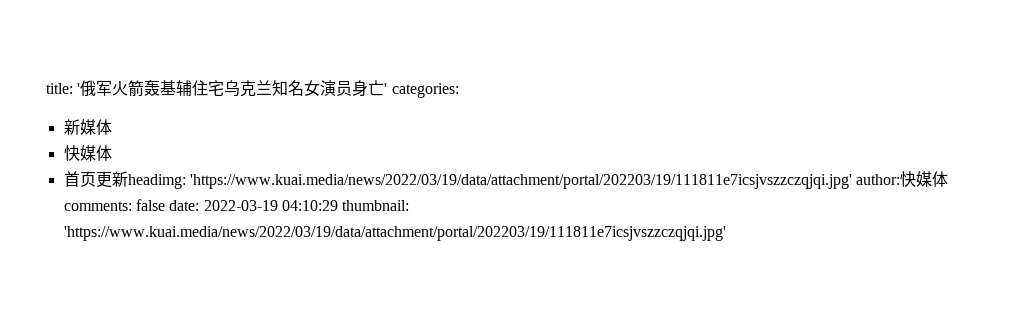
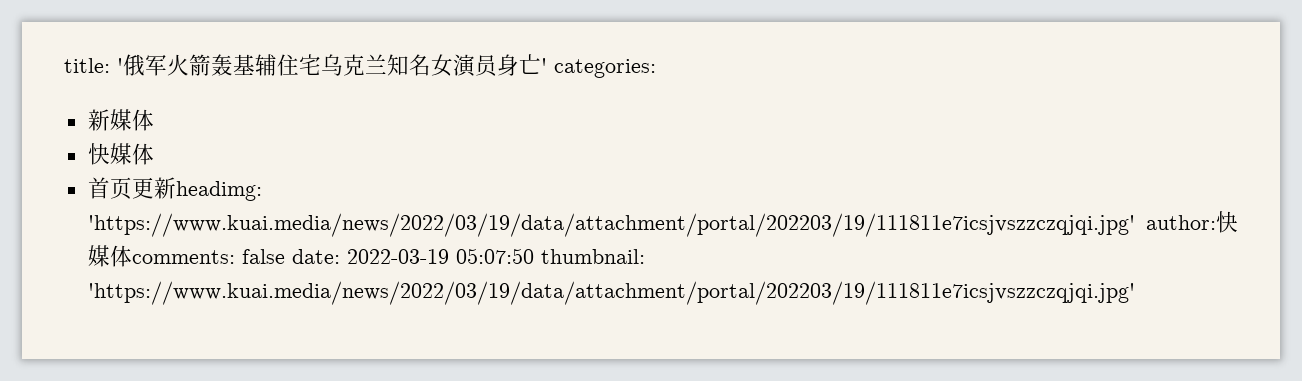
- 首页更新headimg: 'https://www.kuai.media/news/2022/03/19/data/attachment/portal/202203/19/111811e7icsjvszzczqjqi.jpg' author:快媒体comments: false date: 2022-03-19 04:10:29 thumbnail: 'https://www.kuai.media/news/2022/03/19/data/attachment/portal/202203/19/111811e7icsjvszzczqjqi.jpg'
+ 首页更新headimg: 'https://www.kuai.media/news/2022/03/19/data/attachment/portal/202203/19/111811e7icsjvszzczqjqi.jpg' author:快媒体comments: false date: 2022-03-19 05:07:50 thumbnail: 'https://www.kuai.media/news/2022/03/19/data/attachment/portal/202203/19/111811e7icsjvszzczqjqi.jpg'

